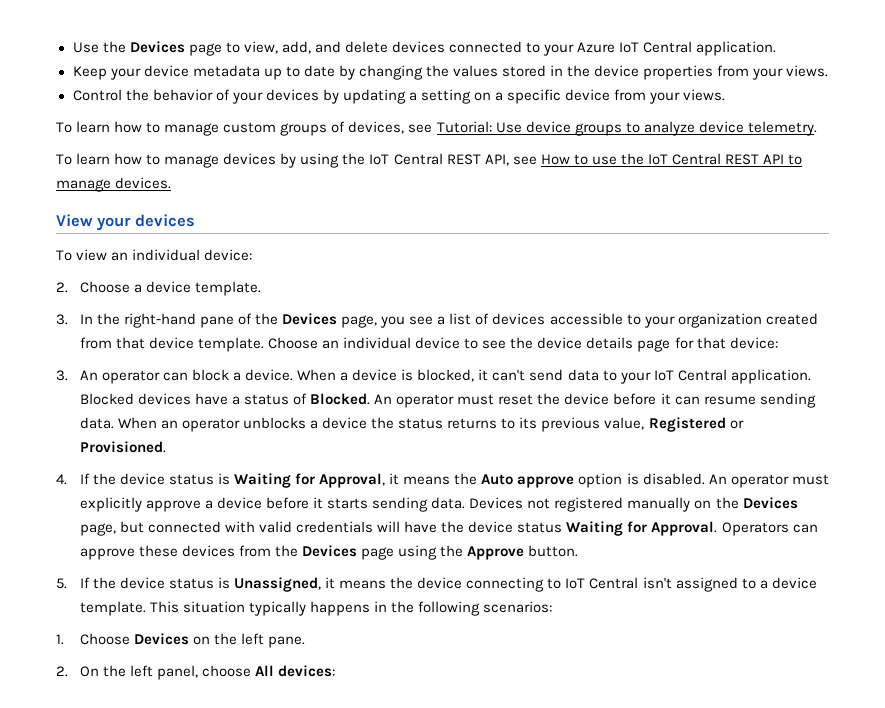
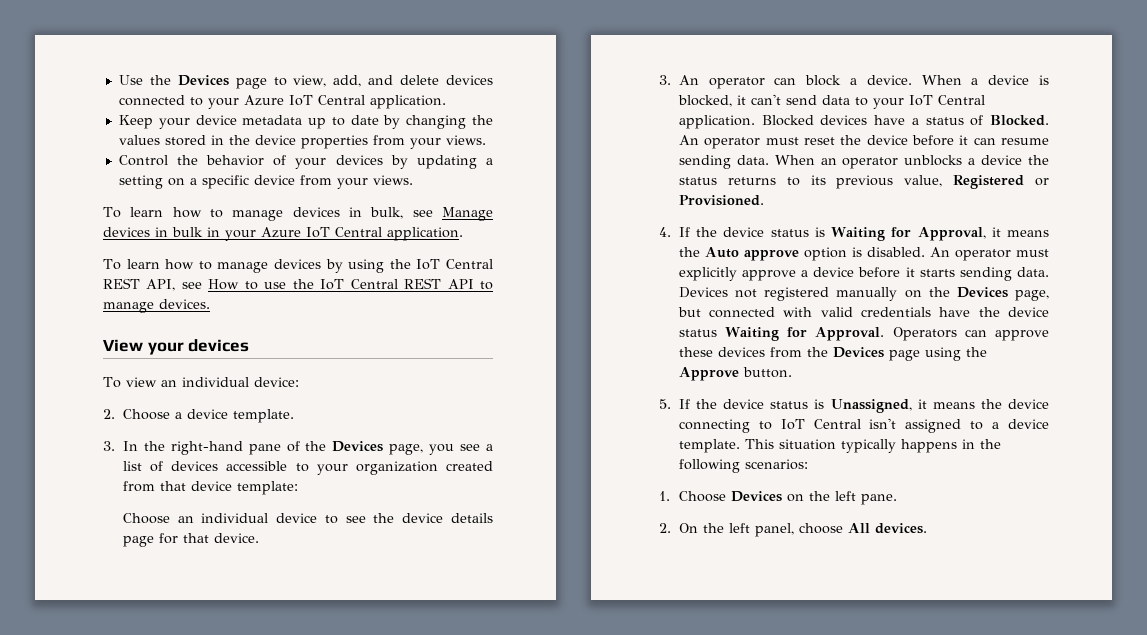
- To learn how to manage custom groups of devices, see Tutorial: Use device groups to analyze device telemetry.
+ To learn how to manage devices in bulk, see Manage devices in bulk in your Azure IoT Central application.
- 3. In the right-hand pane of the Devices page, you see a list of devices accessible to your organization created from that device template. Choose an individual device to see the device details page for that device:
+ 3. In the right-hand pane of the Devices page, you see a list of devices accessible to your organization created from that device template:
+ Choose an individual device to see the device details page for that device.
- Devices not registered manually on the Devices page, but connected with valid credentials will have the device status Waiting for Approval.
+ Devices not registered manually on the Devices page, but connected with valid credentials have the device status Waiting for Approval.
- 2. On the left panel, choose All devices:
+ 2. On the left panel, choose All devices.

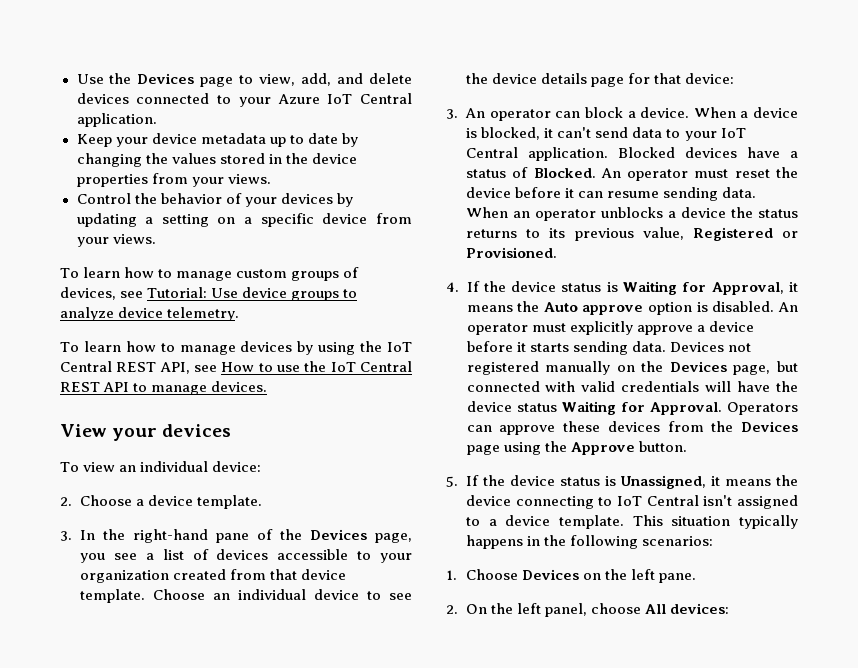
- To learn how to manage devices in bulk, see Manage devices in bulk in your Azure IoT Central application.
+ To learn how to manage custom groups of devices, see Tutorial: Use device groups to analyze device telemetry.
- 3. In the right-hand pane of the Devices page, you see a list of devices accessible to your organization created from that device template:
- Choose an individual device to see the device details page for that device.
+ 3. In the right-hand pane of the Devices page, you see a list of devices accessible to your organization created from that device template. Choose an individual device to see the device details page for that device:
- Devices not registered manually on the Devices page, but connected with valid credentials have the device status Waiting for Approval.
+ Devices not registered manually on the Devices page, but connected with valid credentials will have the device status Waiting for Approval.
- 2. On the left panel, choose All devices.
+ 2. On the left panel, choose All devices:

